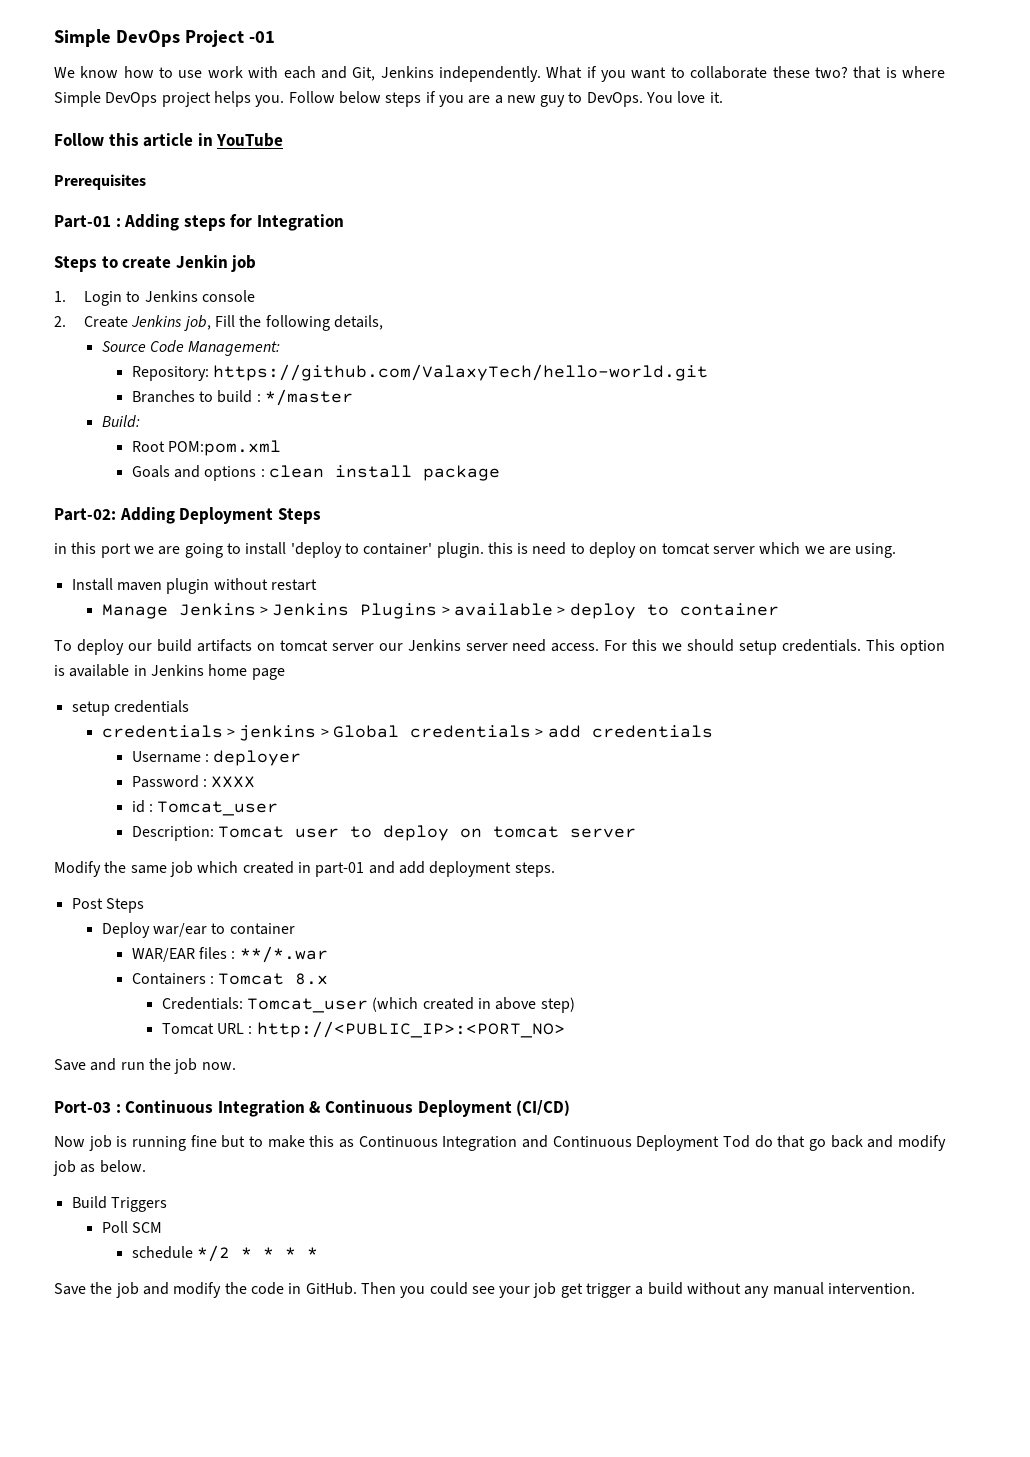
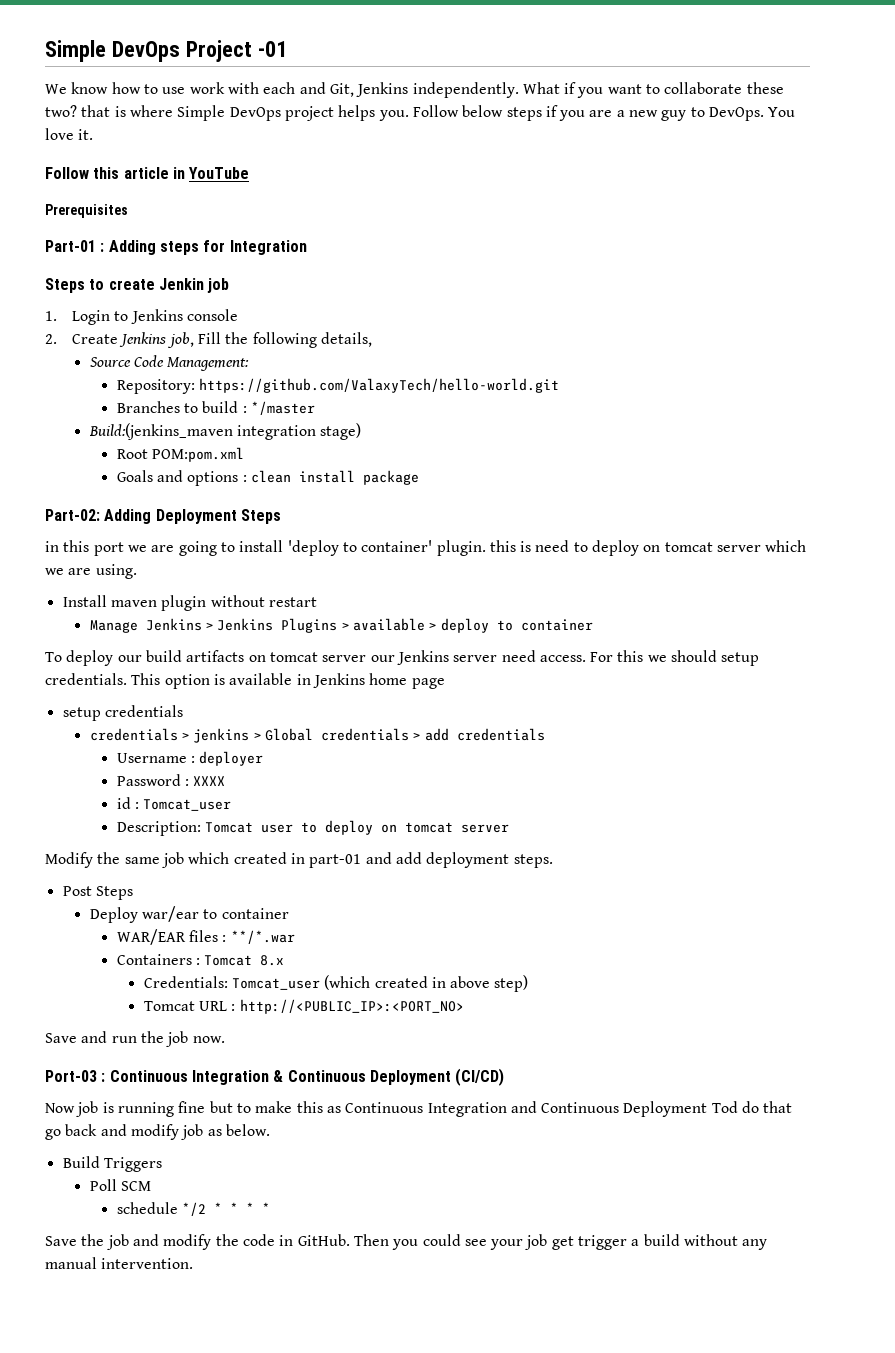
- Build:
+ Build:(jenkins_maven integration stage)

